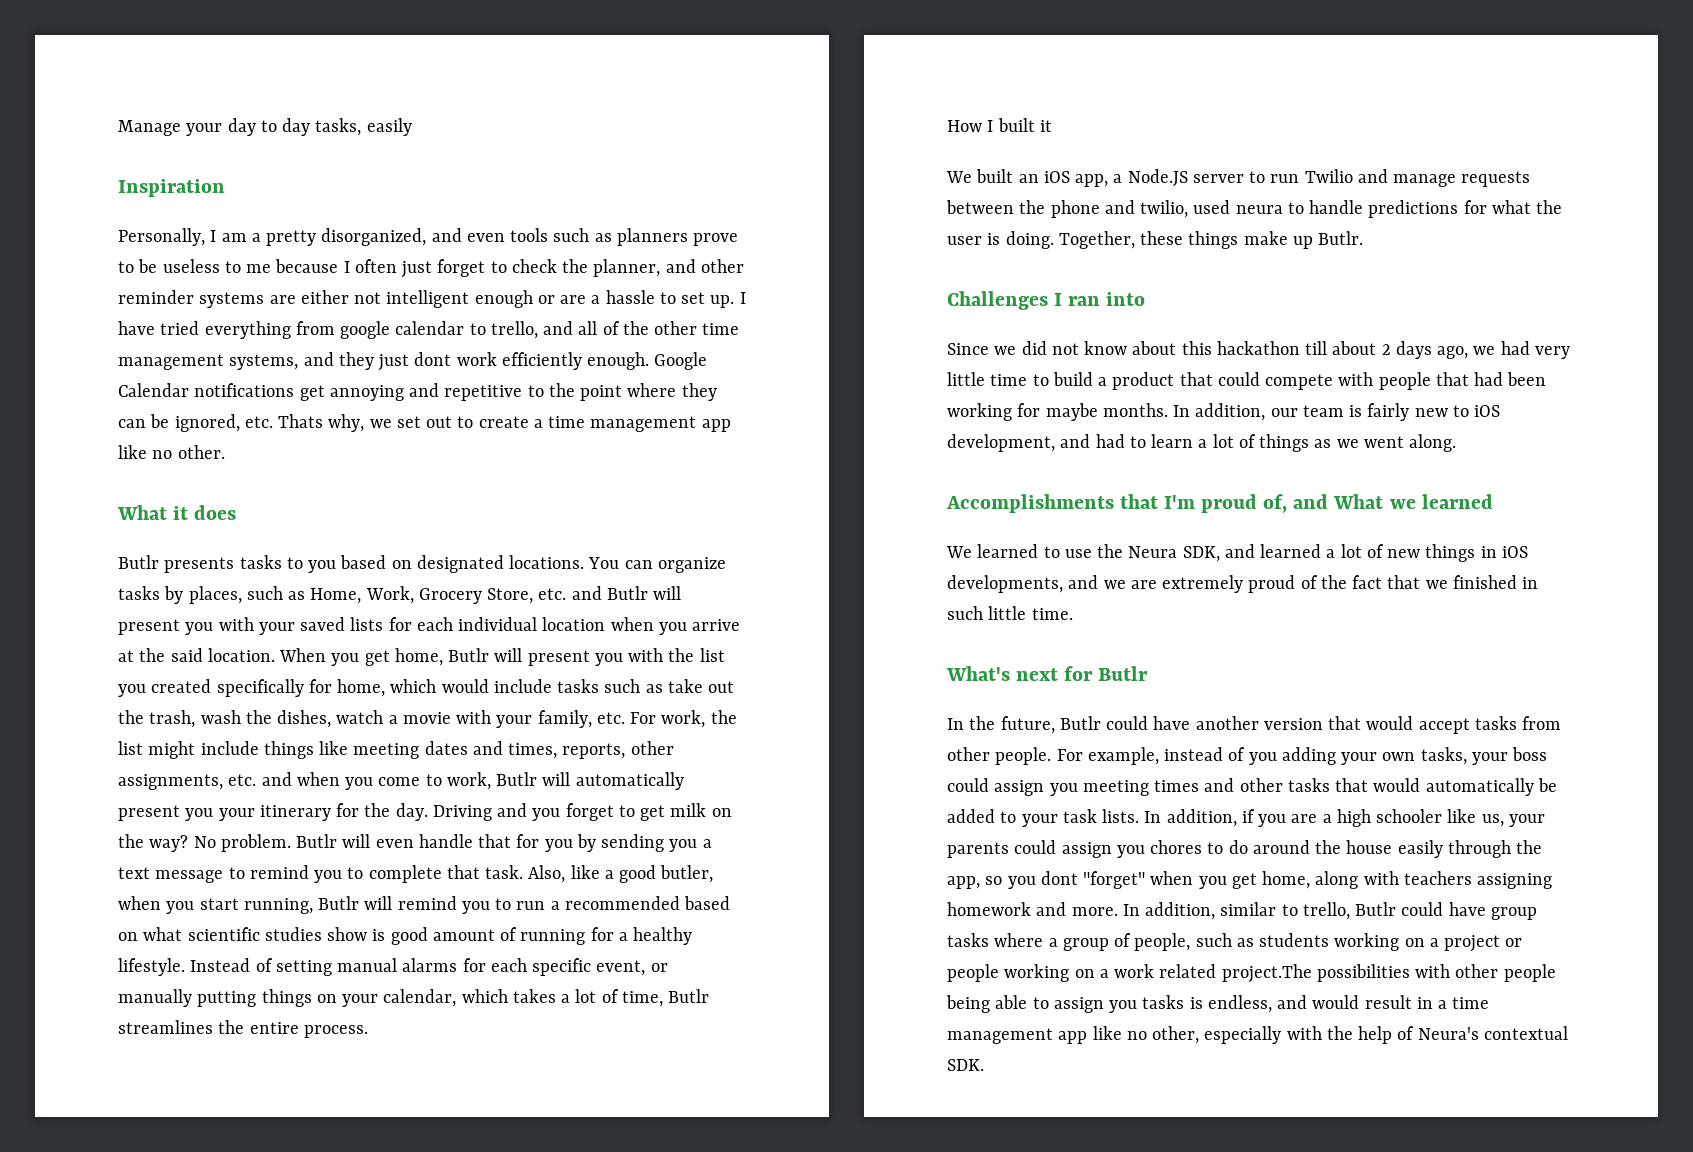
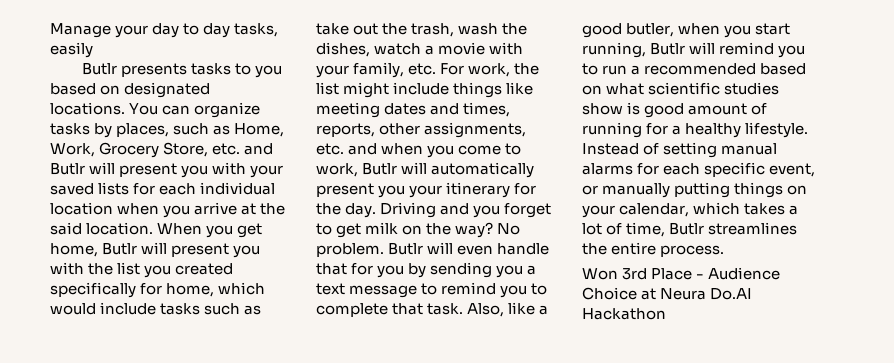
- Inspiration
- Personally, I am a pretty disorganized, and even tools such as planners prove to be useless to me because I often just forget to check the planner, and other reminder systems are either not intelligent enough or are a hassle to set up. I have tried everything from google calendar to trello, and all of the other time management systems, and they just dont work efficiently enough. Google Calendar notifications get annoying and repetitive to the point where they can be ignored, etc. Thats why, we set out to create a time management app like no other.
- What it does
- How I built it
- We built an iOS app, a Node.JS server to run Twilio and manage requests between the phone and twilio, used neura to handle predictions for what the user is doing. Together, these things make up Butlr.
- Challenges I ran into
- Since we did not know about this hackathon till about 2 days ago, we had very little time to build a product that could compete with people that had been working for maybe months. In addition, our team is fairly new to iOS development, and had to learn a lot of things as we went along.
- Accomplishments that I'm proud of, and What we learned
- We learned to use the Neura SDK, and learned a lot of new things in iOS developments, and we are extremely proud of the fact that we finished in such little time.
- What's next for Butlr
- In the future, Butlr could have another version that would accept tasks from other people. For example, instead of you adding your own tasks, your boss could assign you meeting times and other tasks that would automatically be added to your task lists. In addition, if you are a high schooler like us, your parents could assign you chores to do around the house easily through the app, so you dont "forget" when you get home, along with teachers assigning homework and more. In addition, similar to trello, Butlr could have group tasks where a group of people, such as students working on a project or people working on a work related project.The possibilities with other people being able to assign you tasks is endless, and would result in a time management app like no other, especially with the help of Neura's contextual SDK.
+ Won 3rd Place - Audience Choice at Neura Do.AI Hackathon

